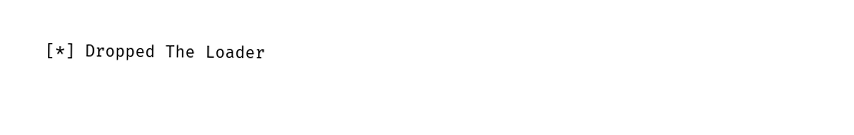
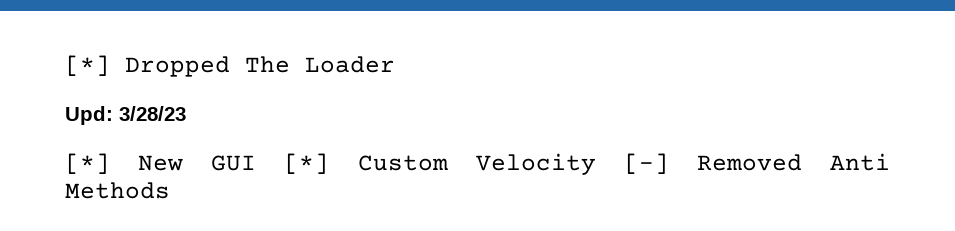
+ Upd: 3/28/23
+ [*] New GUI [*] Custom Velocity [-] Removed Anti Methods

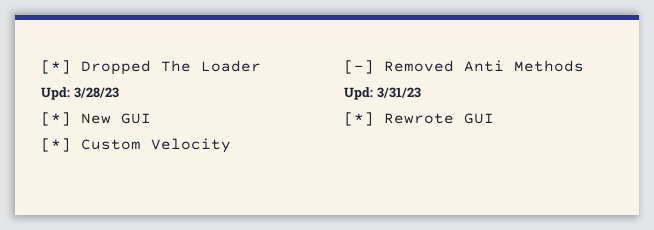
- [*] New GUI [*] Custom Velocity [-] Removed Anti Methods
+ [*] New GUI
+ [*] Custom Velocity
+ [-] Removed Anti Methods
+ Upd: 3/31/23
+ [*] Rewrote GUI

